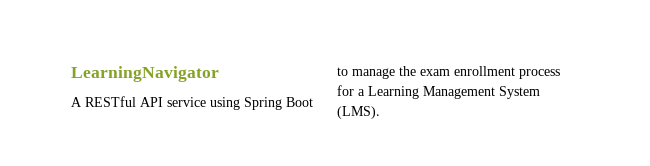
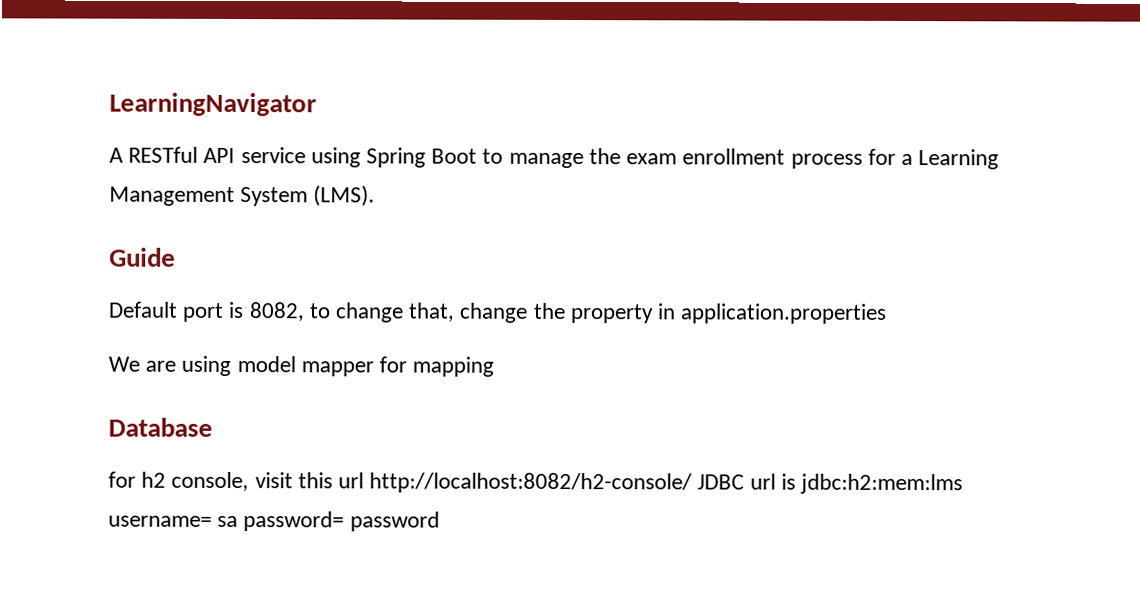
+ Guide
+ Default port is 8082, to change that, change the property in application.properties
+ We are using model mapper for mapping
+ Database
+ for h2 console, visit this url http://localhost:8082/h2-console/ JDBC url is jdbc:h2:mem:lms username= sa password= password

